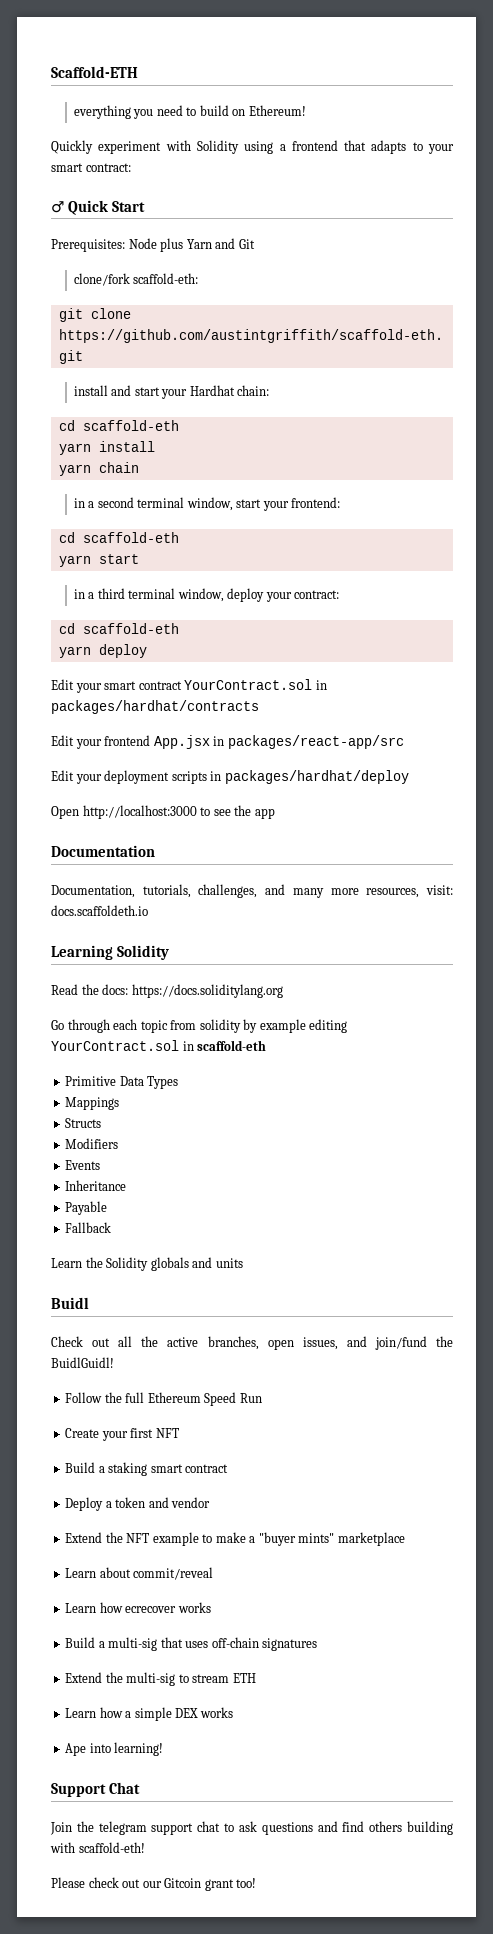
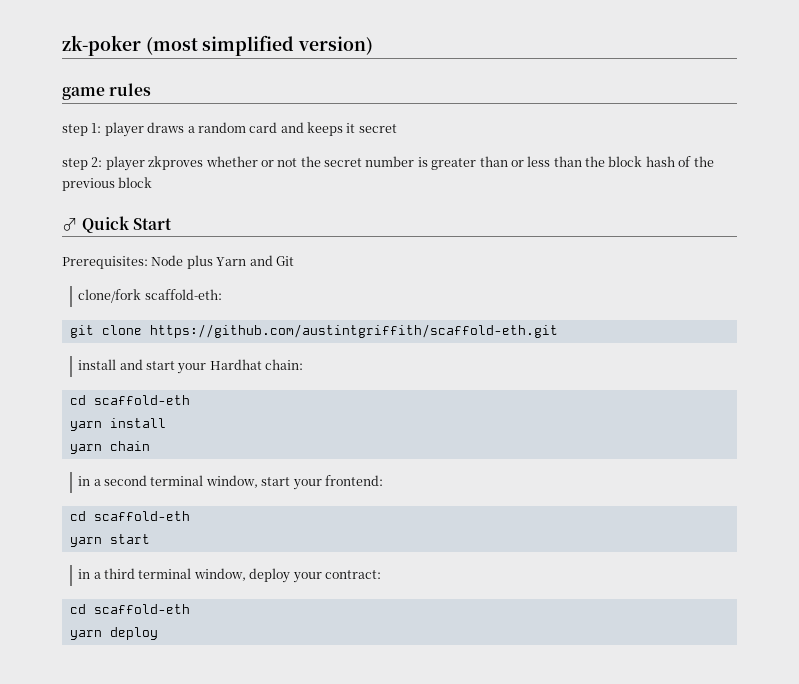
- Scaffold-ETH
- everything you need to build on Ethereum!
- Quickly experiment with Solidity using a frontend that adapts to your smart contract:
+ zk-poker (most simplified version)
+ game rules
+ step 1: player draws a random card and keeps it secret
+ step 2: player zkproves whether or not the secret number is greater than or less than the block hash of the previous block
- Edit your smart contract YourContract.sol in packages/hardhat/contracts
- Edit your frontend App.jsx in packages/react-app/src
- Edit your deployment scripts in packages/hardhat/deploy
- Open http://localhost:3000 to see the app
- Documentation
- Documentation, tutorials, challenges, and many more resources, visit: docs.scaffoldeth.io
- Learning Solidity
- Read the docs: https://docs.soliditylang.org
- Go through each topic from solidity by example editing YourContract.sol in scaffold-eth
- Primitive Data Types
- Mappings
- Structs
- Modifiers
- Events
- Inheritance
- Payable
- Fallback
- Learn the Solidity globals and units
- Buidl
- Check out all the active branches, open issues, and join/fund the BuidlGuidl!
- Follow the full Ethereum Speed Run
- Create your first NFT
- Build a staking smart contract
- Deploy a token and vendor
- Extend the NFT example to make a "buyer mints" marketplace
- Learn about commit/reveal
- Learn how ecrecover works
- Build a multi-sig that uses off-chain signatures
- Extend the multi-sig to stream ETH
- Learn how a simple DEX works
- Ape into learning!
- Support Chat
- Join the telegram support chat to ask questions and find others building with scaffold-eth!
- Please check out our Gitcoin grant too!

